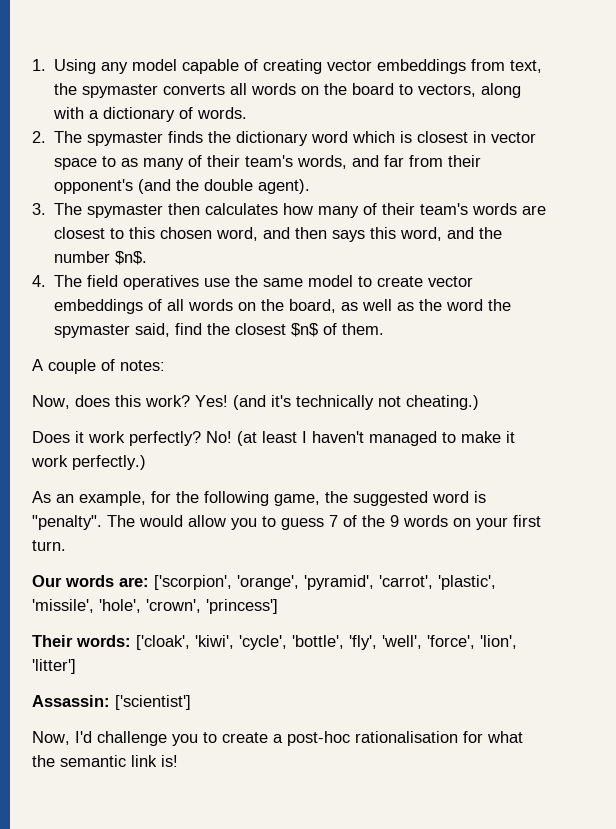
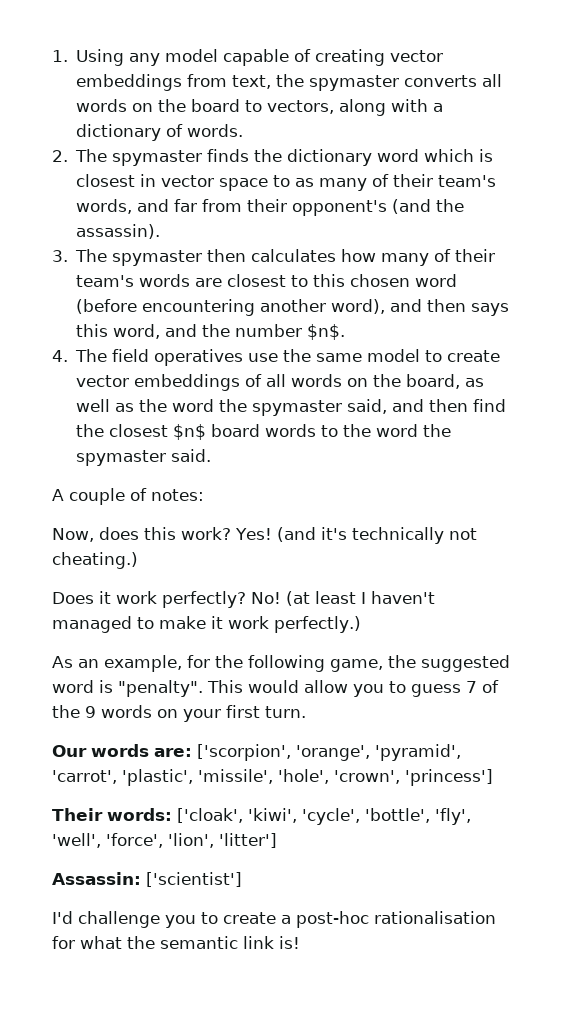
- 2. The spymaster finds the dictionary word which is closest in vector space to as many of their team's words, and far from their opponent's (and the double agent).
+ 2. The spymaster finds the dictionary word which is closest in vector space to as many of their team's words, and far from their opponent's (and the assassin).
- 3. The spymaster then calculates how many of their team's words are closest to this chosen word, and then says this word, and the number $n$.
+ 3. The spymaster then calculates how many of their team's words are closest to this chosen word (before encountering another word), and then says this word, and the number $n$.
- 4. The field operatives use the same model to create vector embeddings of all words on the board, as well as the word the spymaster said, find the closest $n$ of them.
+ 4. The field operatives use the same model to create vector embeddings of all words on the board, as well as the word the spymaster said, and then find the closest $n$ board words to the word the spymaster said.
- The would allow you to guess 7 of the 9 words on your first turn.
+ This would allow you to guess 7 of the 9 words on your first turn.
- Now, I'd challenge you to create a post-hoc rationalisation for what the semantic link is!
+ I'd challenge you to create a post-hoc rationalisation for what the semantic link is!

